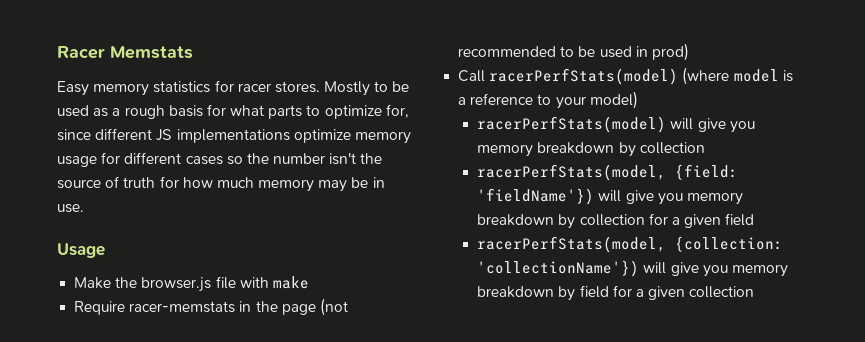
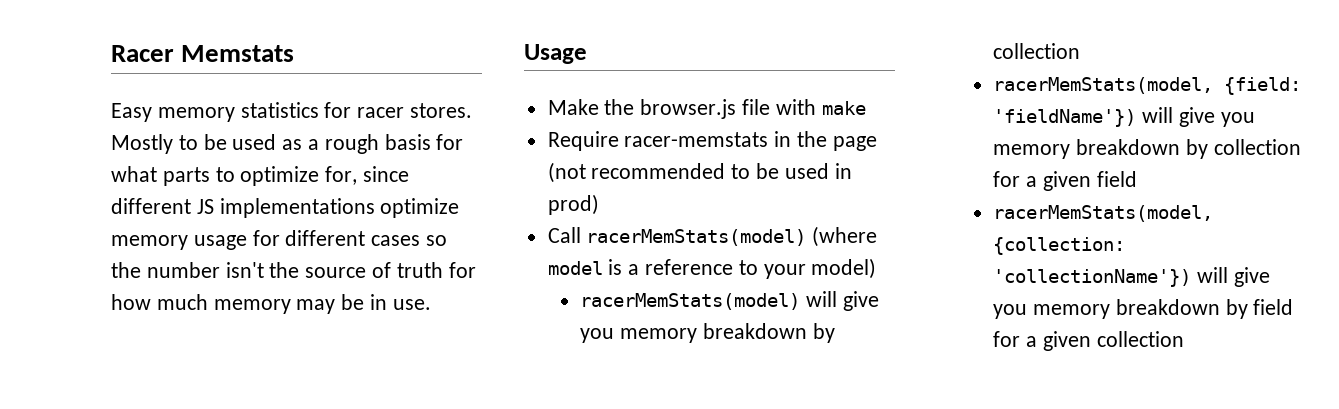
- Call racerPerfStats(model) (where model is a reference to your model)
+ Call racerMemStats(model) (where model is a reference to your model)
- racerPerfStats(model) will give you memory breakdown by collection
+ racerMemStats(model) will give you memory breakdown by collection
- racerPerfStats(model, {field: 'fieldName'}) will give you memory breakdown by collection for a given field
+ racerMemStats(model, {field: 'fieldName'}) will give you memory breakdown by collection for a given field
- racerPerfStats(model, {collection: 'collectionName'}) will give you memory breakdown by field for a given collection
+ racerMemStats(model, {collection: 'collectionName'}) will give you memory breakdown by field for a given collection

